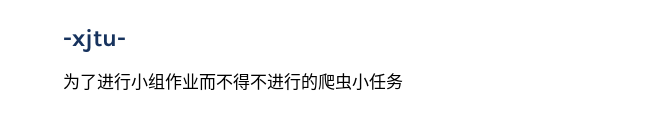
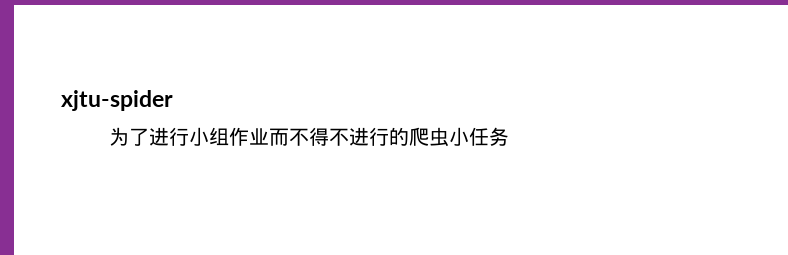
- -xjtu-
+ xjtu-spider

